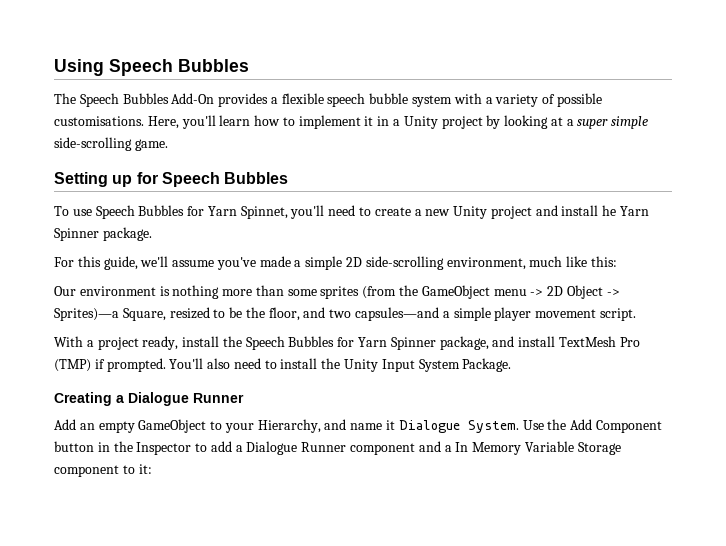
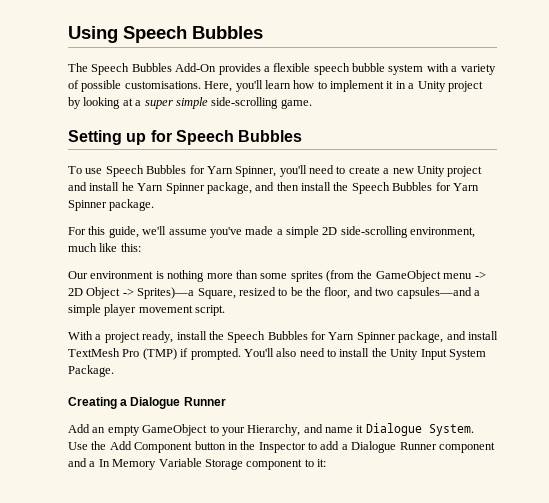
- To use Speech Bubbles for Yarn Spinnet, you'll need to create a new Unity project and install he Yarn Spinner package.
+ To use Speech Bubbles for Yarn Spinner, you'll need to create a new Unity project and install he Yarn Spinner package, and then install the Speech Bubbles for Yarn Spinner package.

